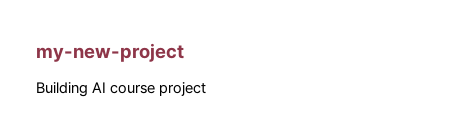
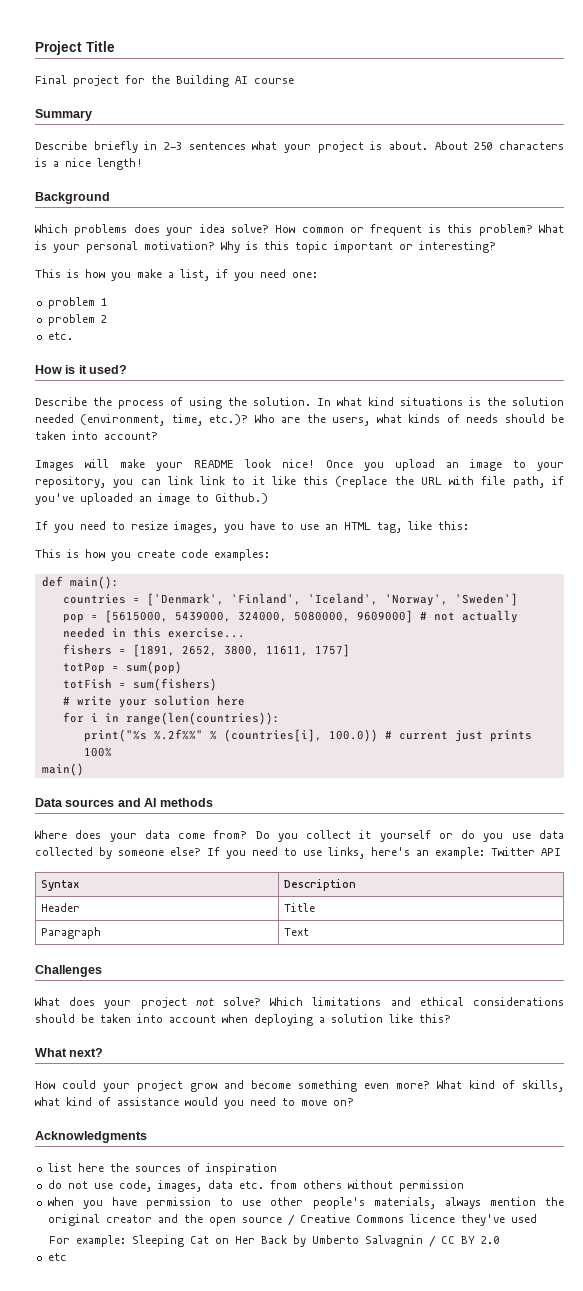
- my-new-project
- Building AI course project
+ Project Title
+ Final project for the Building AI course
+ Summary
+ Describe briefly in 2-3 sentences what your project is about. About 250 characters is a nice length!
+ Background
+ Which problems does your idea solve? How common or frequent is this problem? What is your personal motivation? Why is this topic important or interesting?
+ This is how you make a list, if you need one:
+ problem 1
+ problem 2
+ etc.
+ How is it used?
+ Describe the process of using the solution. In what kind situations is the solution needed (environment, time, etc.)? Who are the users, what kinds of needs should be taken into account?
+ Images will make your README look nice! Once you upload an image to your repository, you can link link to it like this (replace the URL with file path, if you've uploaded an image to Github.)
+ If you need to resize images, you have to use an HTML tag, like this:
+ This is how you create code examples:
+ def main():
+ countries = ['Denmark', 'Finland', 'Iceland', 'Norway', 'Sweden']
+ pop = [5615000, 5439000, 324000, 5080000, 9609000] # not actually needed in this exercise...
+ fishers = [1891, 2652, 3800, 11611, 1757]
+ totPop = sum(pop)
+ totFish = sum(fishers)
+ # write your solution here
+ for i in range(len(countries)):
+ print("%s %.2f%%" % (countries[i], 100.0)) # current just prints 100%
+ main()
+ Data sources and AI methods
+ Where does your data come from? Do you collect it yourself or do you use data collected by someone else? If you need to use links, here's an example: Twitter API
+ Syntax | Description
+ Header | Title
+ Paragraph | Text
+ Challenges
+ What does your project not solve? Which limitations and ethical considerations should be taken into account when deploying a solution like this?
+ What next?
+ How could your project grow and become something even more? What kind of skills, what kind of assistance would you need to move on?
+ Acknowledgments
+ list here the sources of inspiration
+ do not use code, images, data etc. from others without permission
+ when you have permission to use other people's materials, always mention the original creator and the open source / Creative Commons licence they've used
+ For example: Sleeping Cat on Her Back by Umberto Salvagnin / CC BY 2.0
+ etc

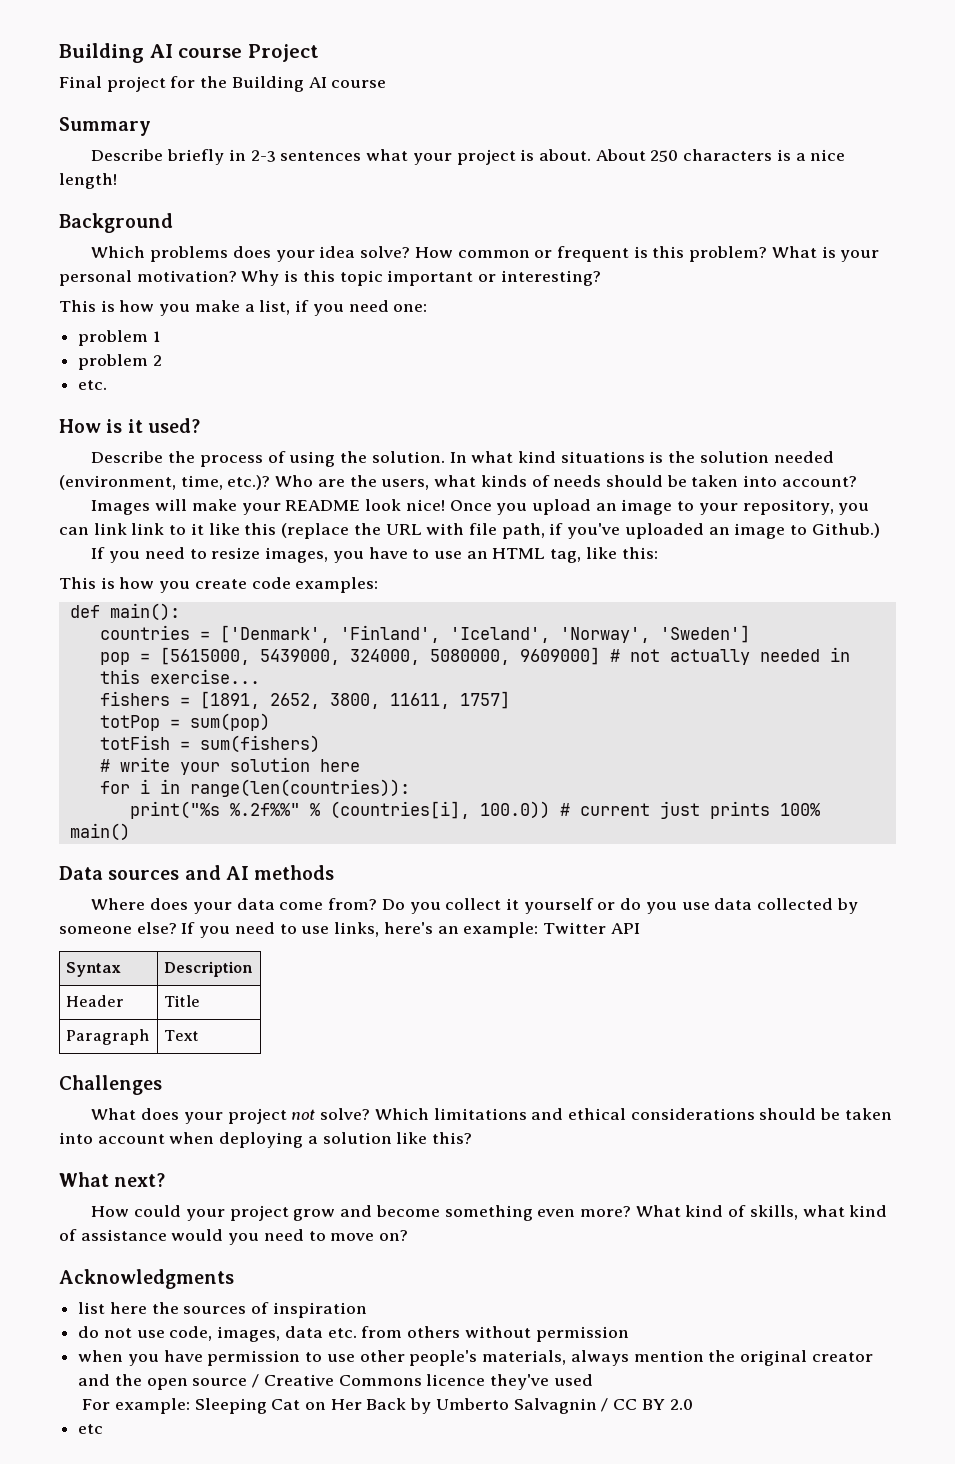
- Project Title
+ Building AI course Project

